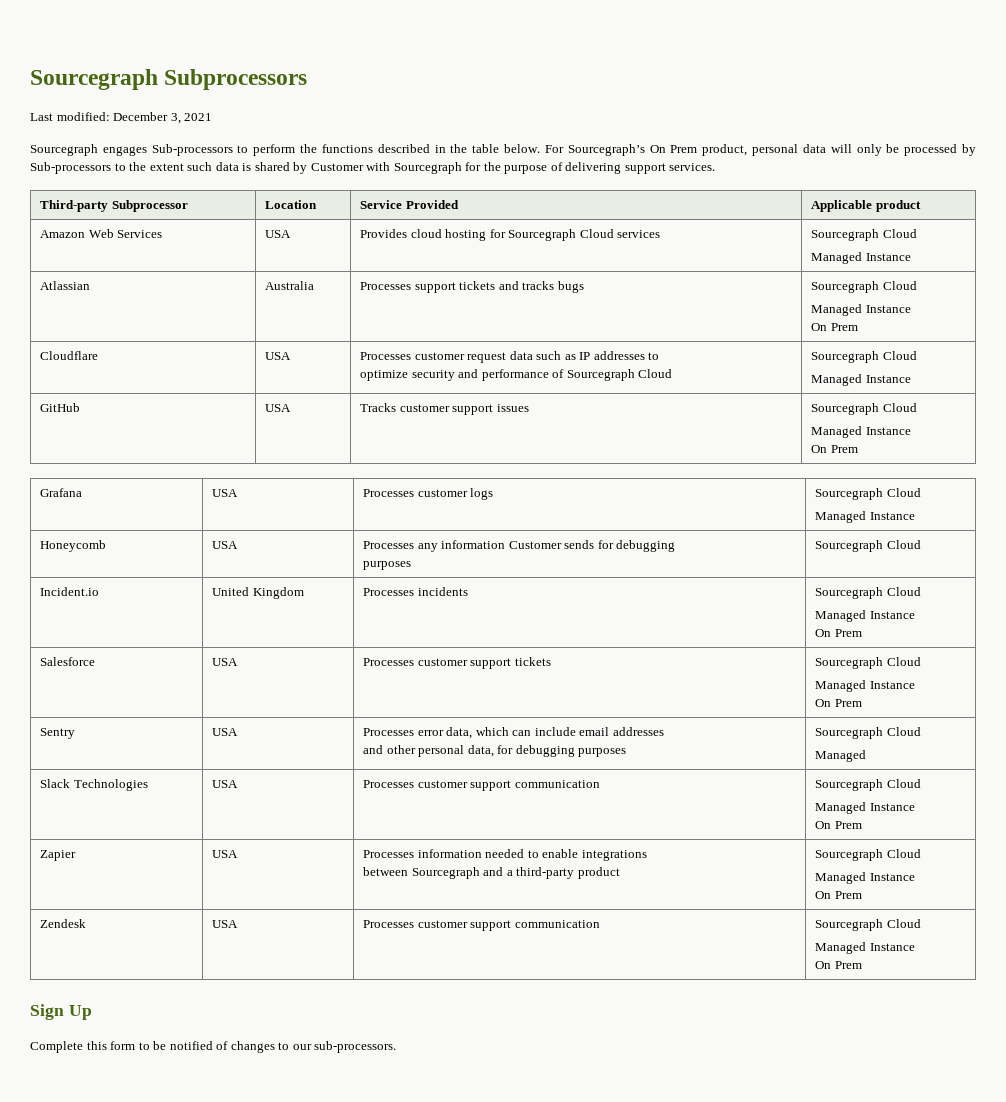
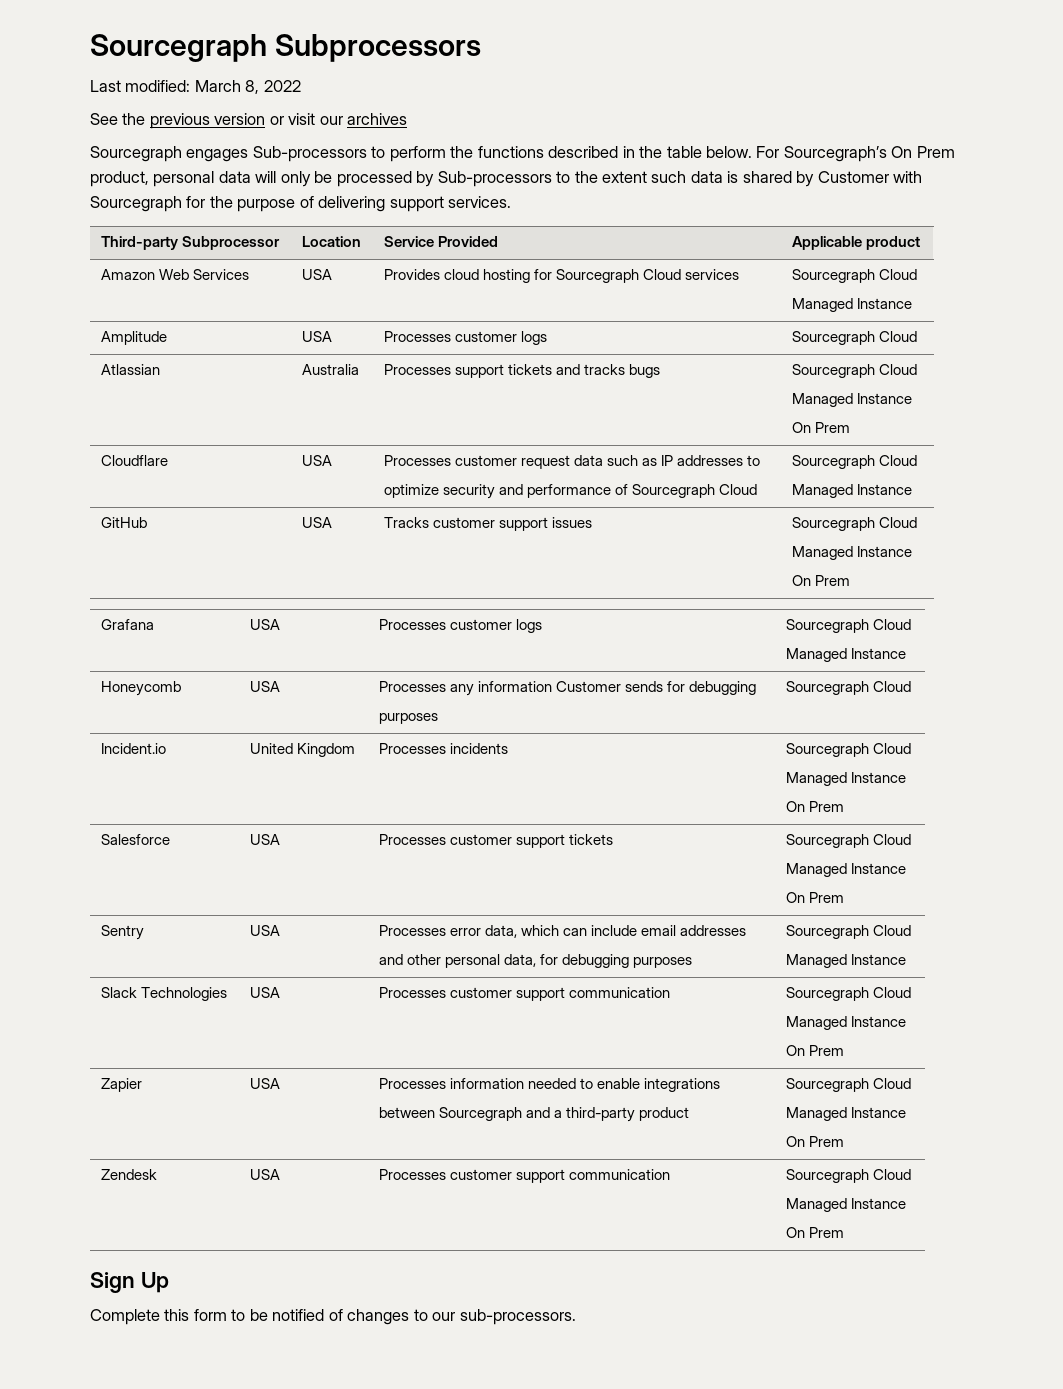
- Last modified: December 3, 2021
+ Last modified: March 8, 2022
+ See the previous version or visit our archives
+ Amplitude | USA | Processes customer logs | Sourcegraph Cloud
  Sentry | USA | Processes error data, which can include email addresses
  and other personal data, for debugging purposes | Sourcegraph Cloud
- Managed
+ Managed Instance

